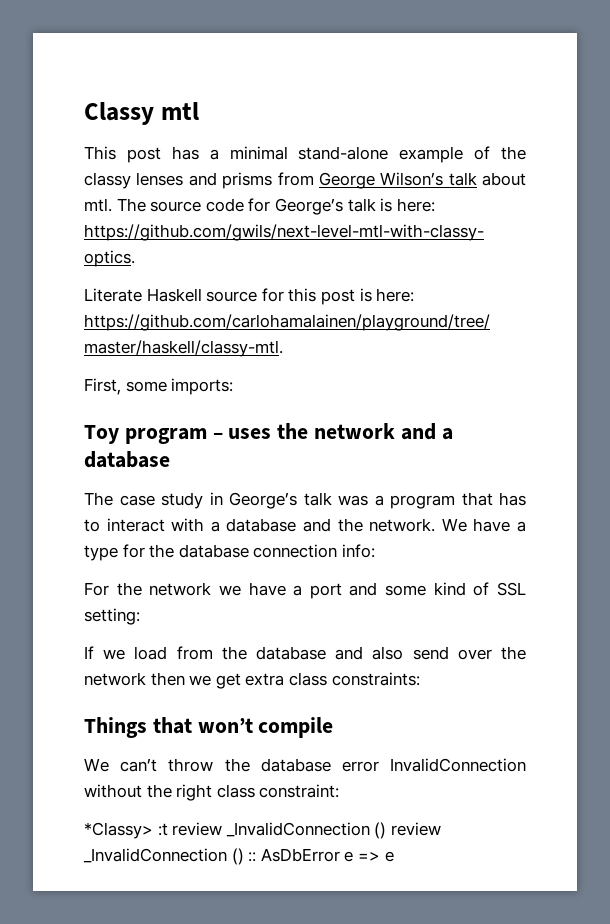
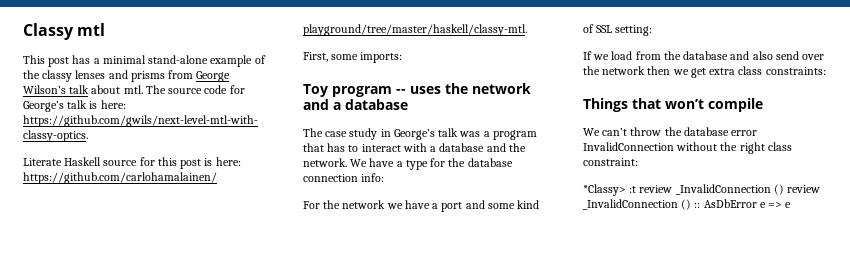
- Toy program – uses the network and a database
+ Toy program -- uses the network and a database

